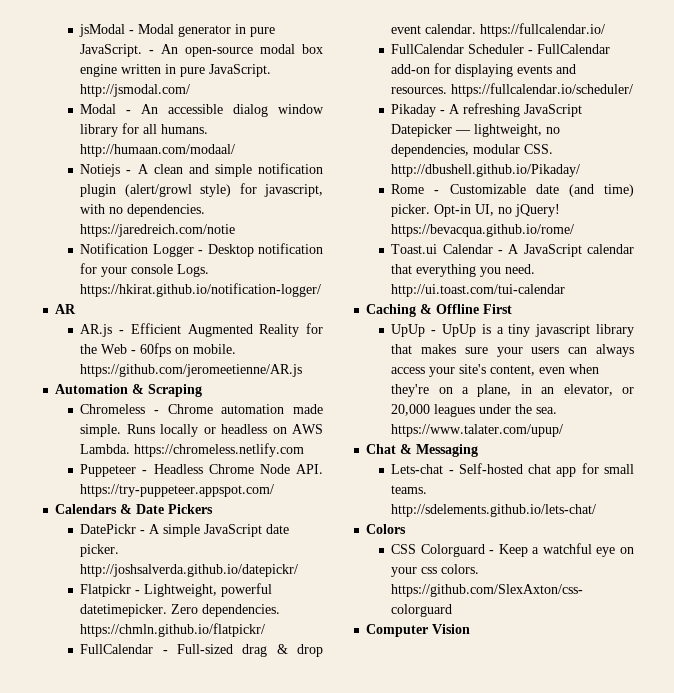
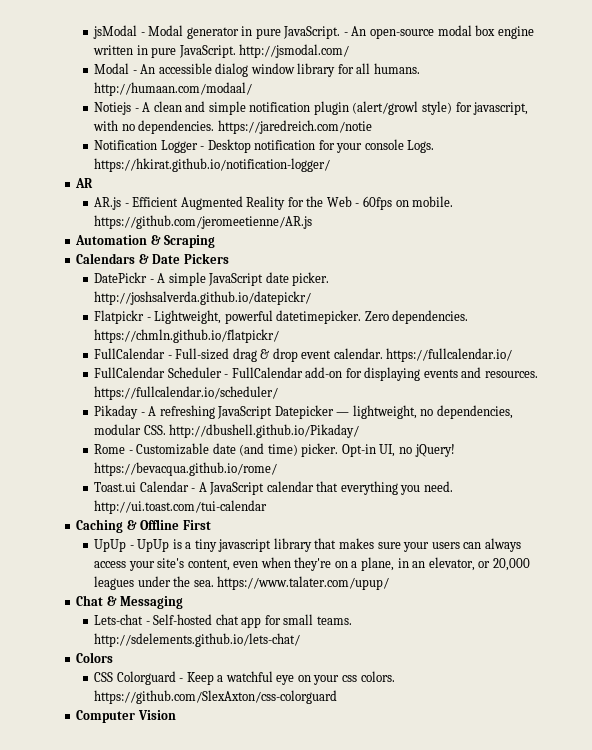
- Chromeless - Chrome automation made simple. Runs locally or headless on AWS Lambda. https://chromeless.netlify.com
- Puppeteer - Headless Chrome Node API. https://try-puppeteer.appspot.com/

